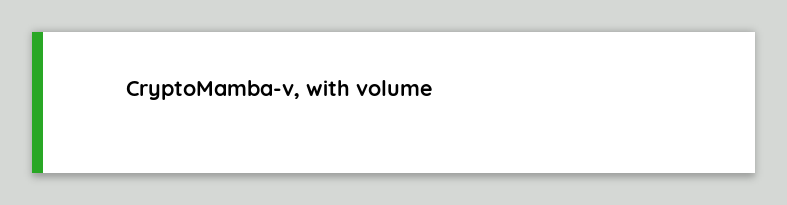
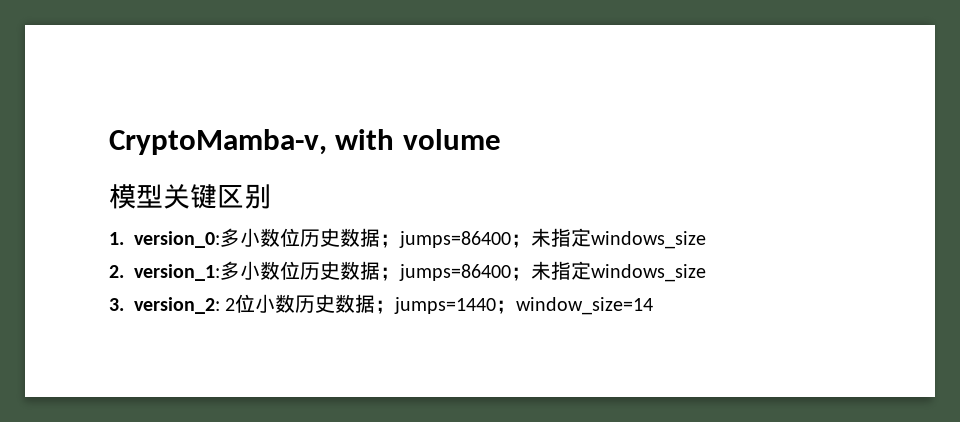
+ 模型关键区别
+ 1. version_0:多小数位历史数据；jumps=86400；未指定windows_size
+ 2. version_1:多小数位历史数据；jumps=86400；未指定windows_size
+ 3. version_2: 2位小数历史数据；jumps=1440；window_size=14

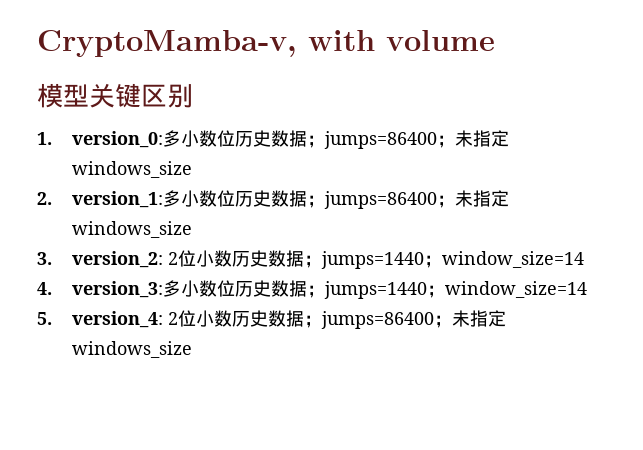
+ 4. version_3:多小数位历史数据；jumps=1440；window_size=14
+ 5. version_4: 2位小数历史数据；jumps=86400；未指定windows_size

